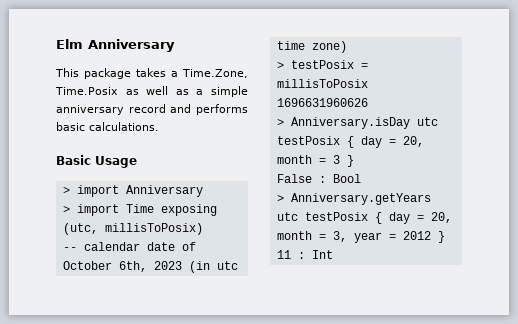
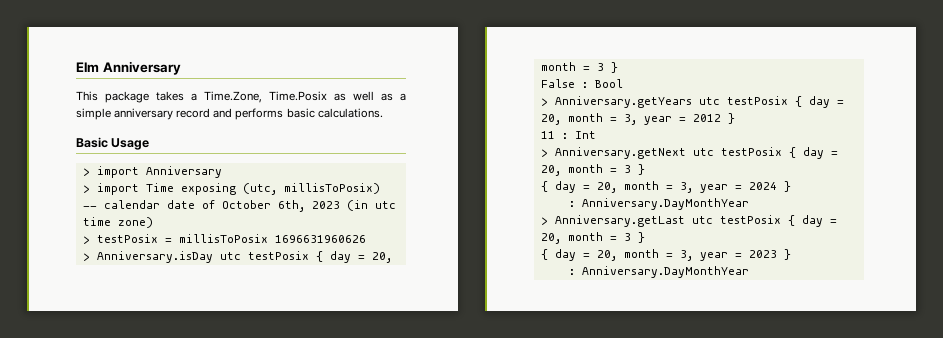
+ > Anniversary.getNext utc testPosix { day = 20, month = 3 }
+ { day = 20, month = 3, year = 2024 }
+ : Anniversary.DayMonthYear
+ > Anniversary.getLast utc testPosix { day = 20, month = 3 }
+ { day = 20, month = 3, year = 2023 }
+ : Anniversary.DayMonthYear

